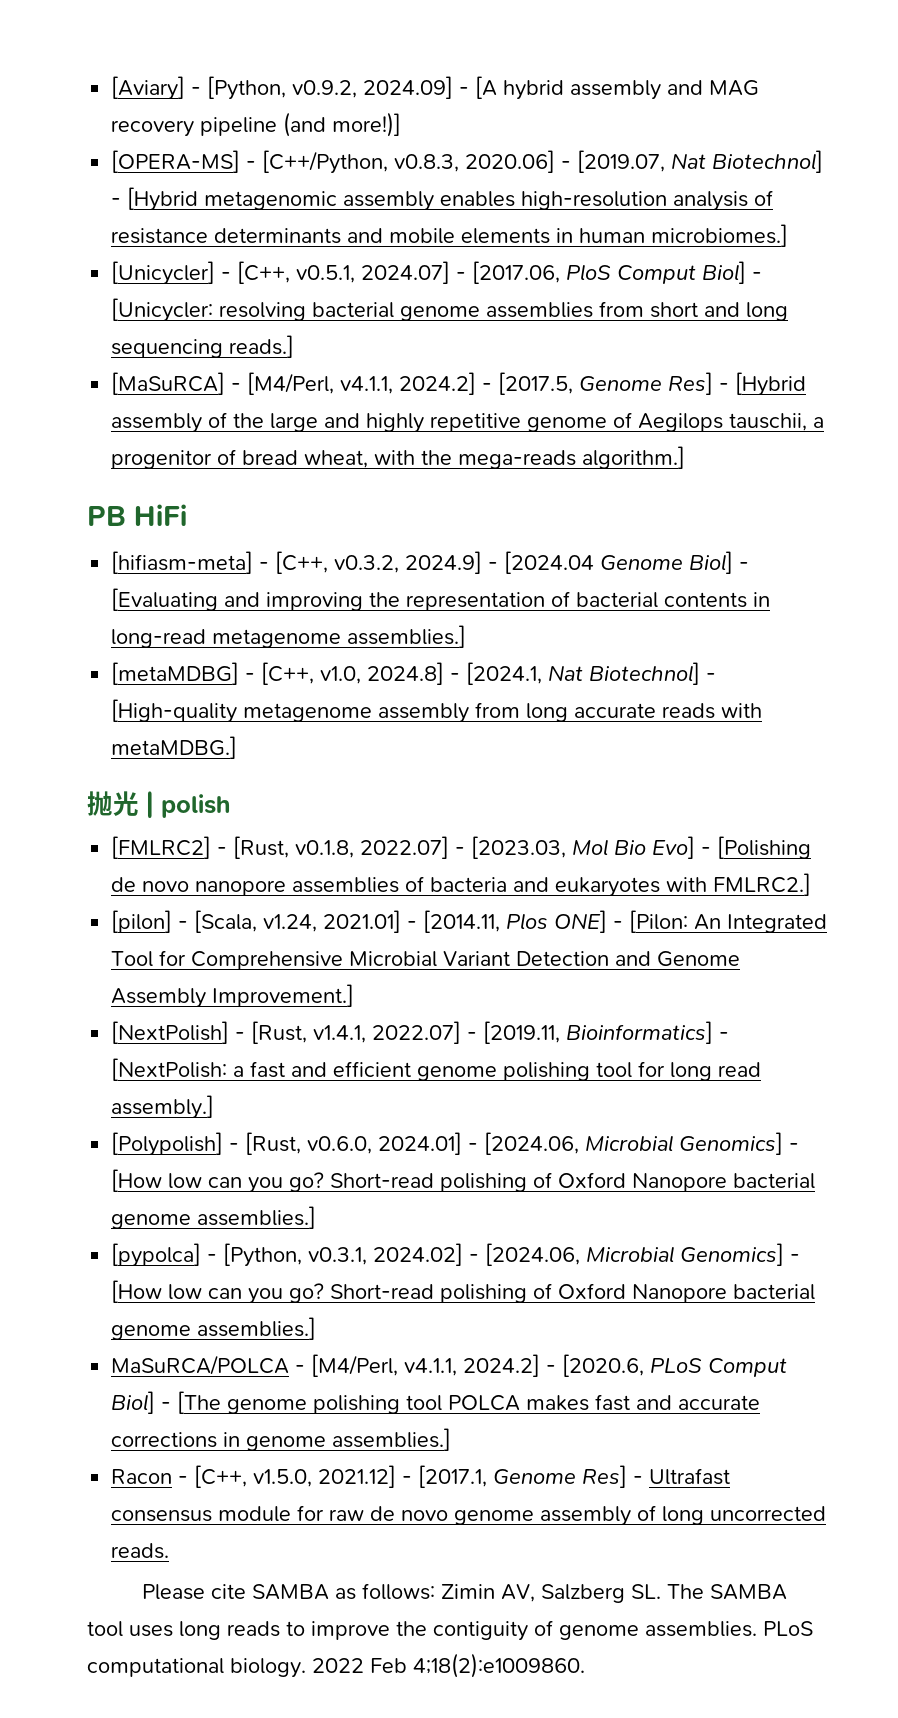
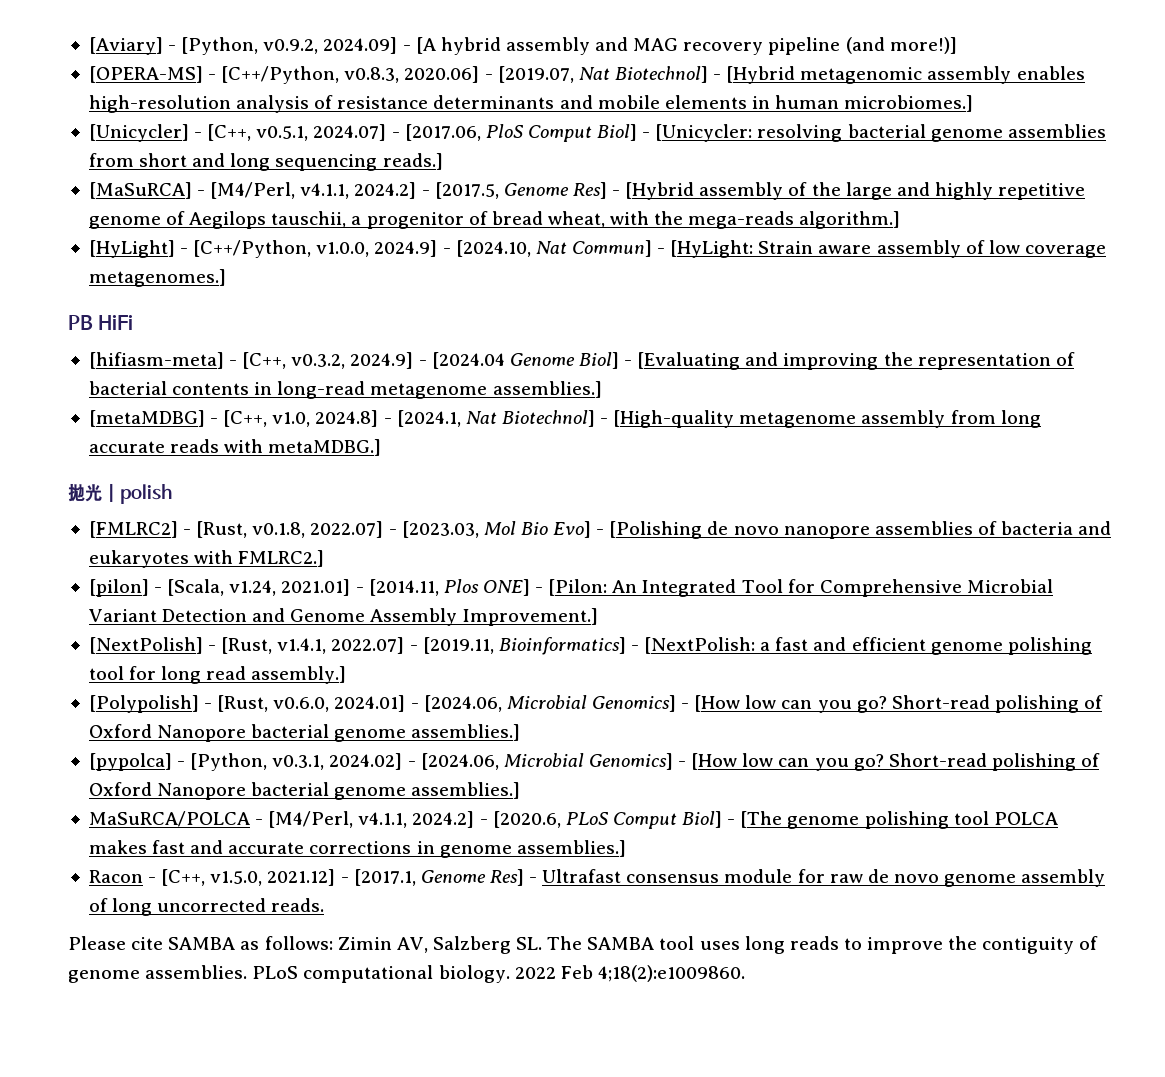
+ [HyLight] - [C++/Python, v1.0.0, 2024.9] - [2024.10, Nat Commun] - [HyLight: Strain aware assembly of low coverage metagenomes.]

